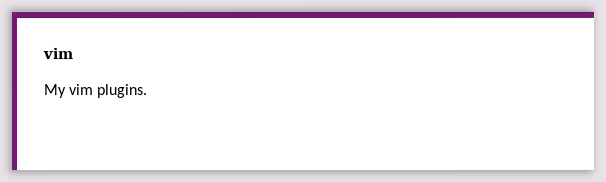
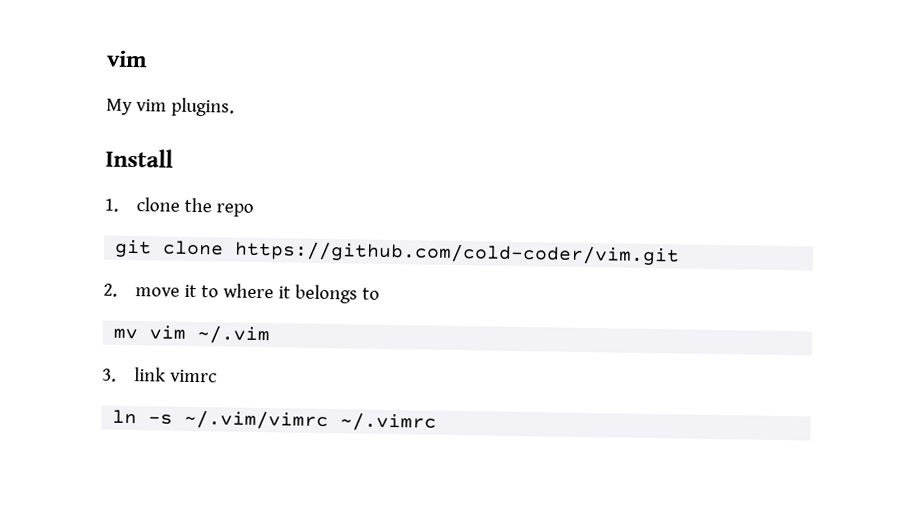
+ Install
+ 1. clone the repo
+ git clone https://github.com/cold-coder/vim.git
+ 2. move it to where it belongs to
+ mv vim ~/.vim
+ 3. link vimrc
+ ln -s ~/.vim/vimrc ~/.vimrc

